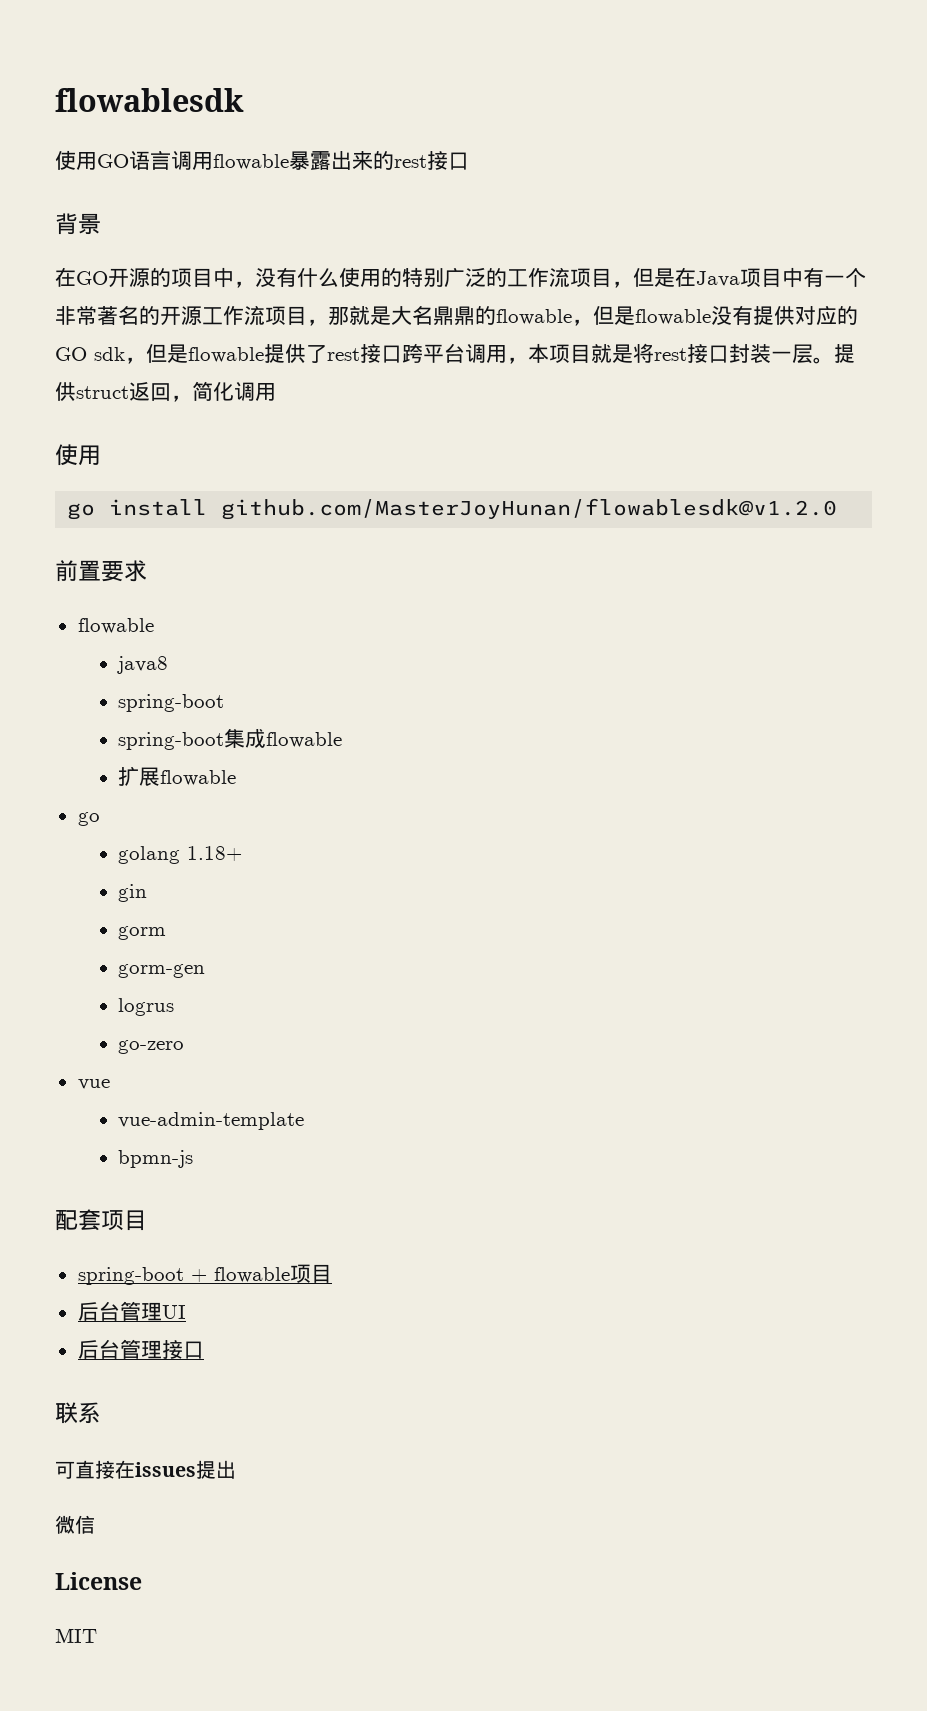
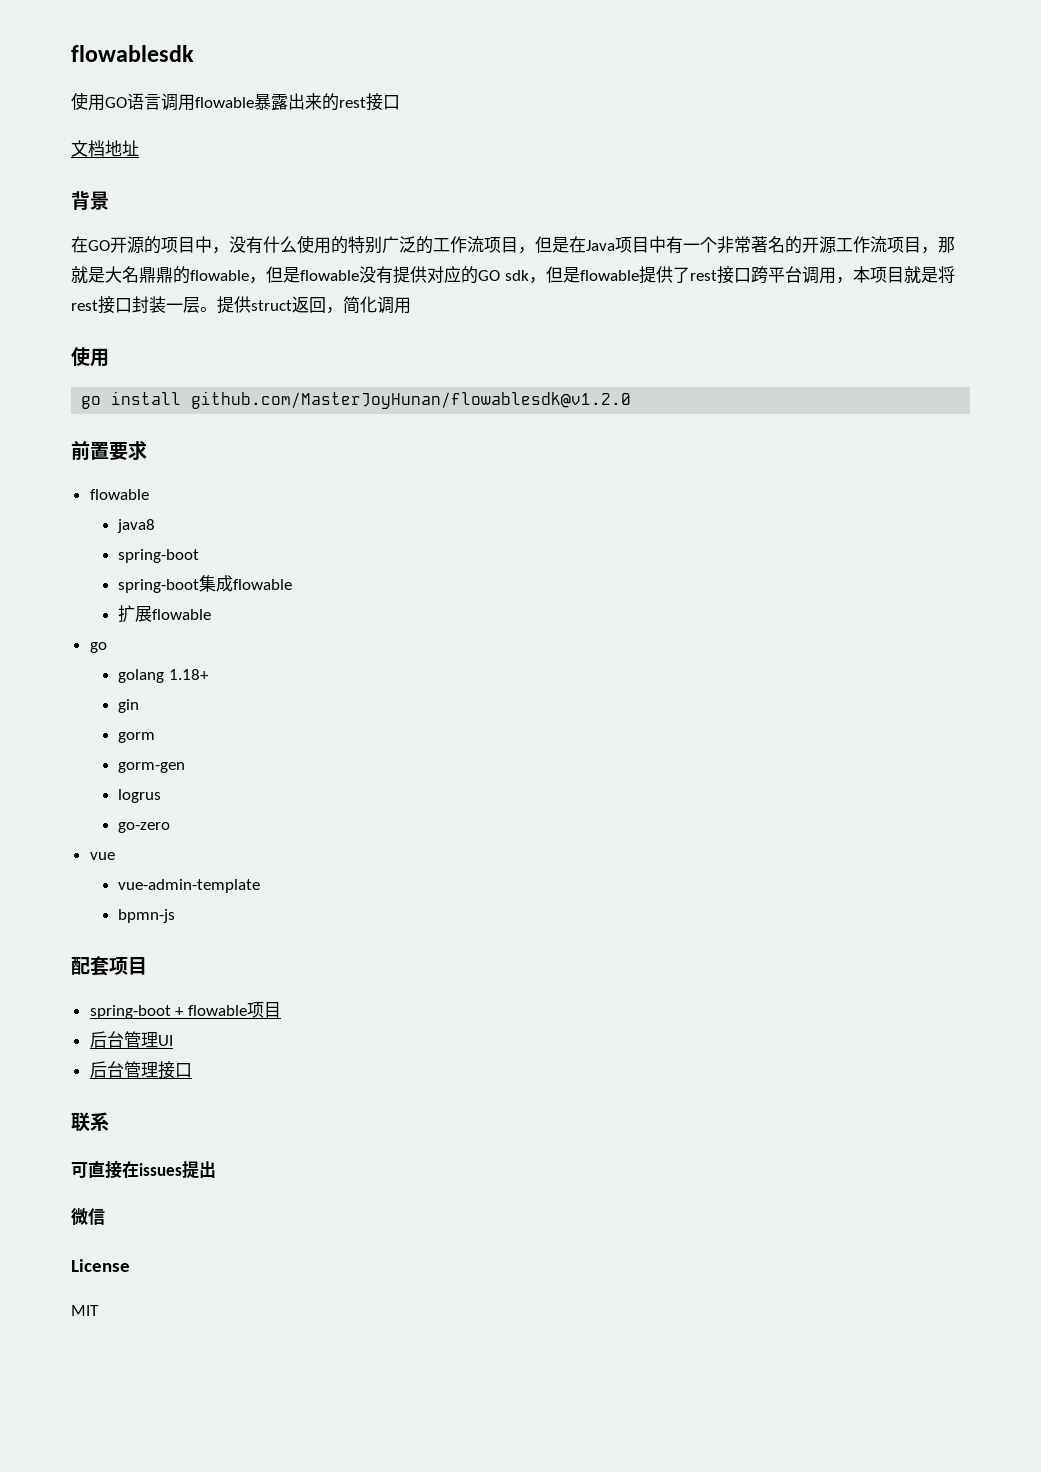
+ 文档地址

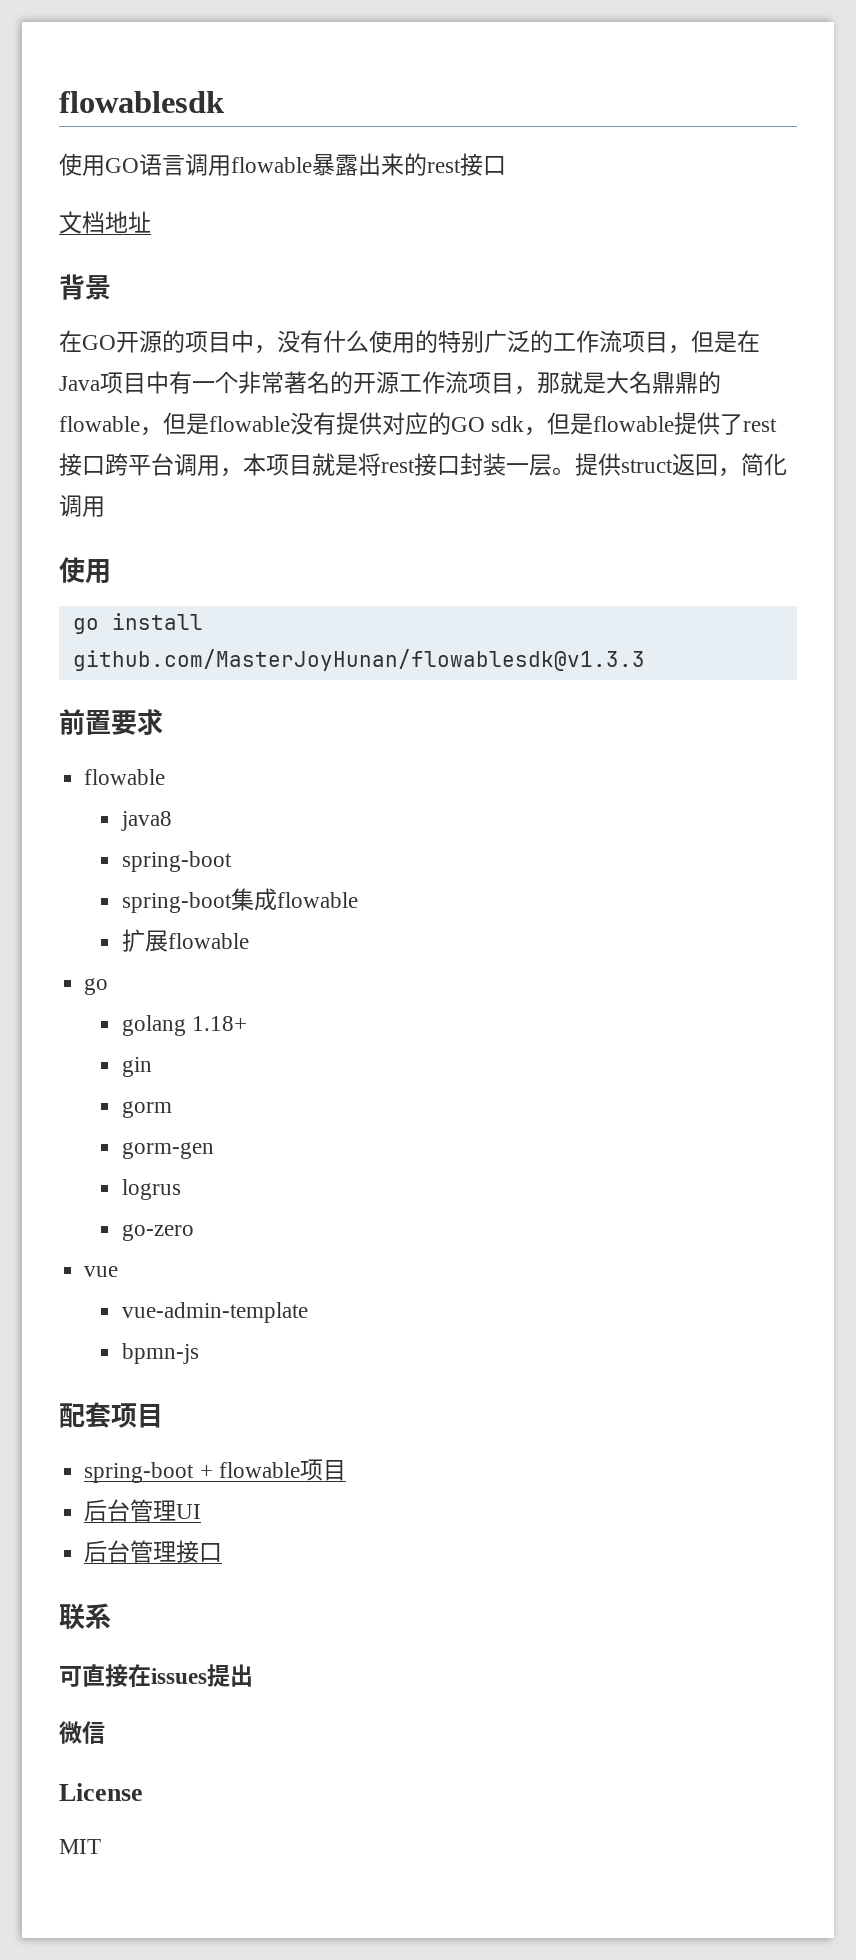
- go install github.com/MasterJoyHunan/flowablesdk@v1.2.0
+ go install github.com/MasterJoyHunan/flowablesdk@v1.3.3

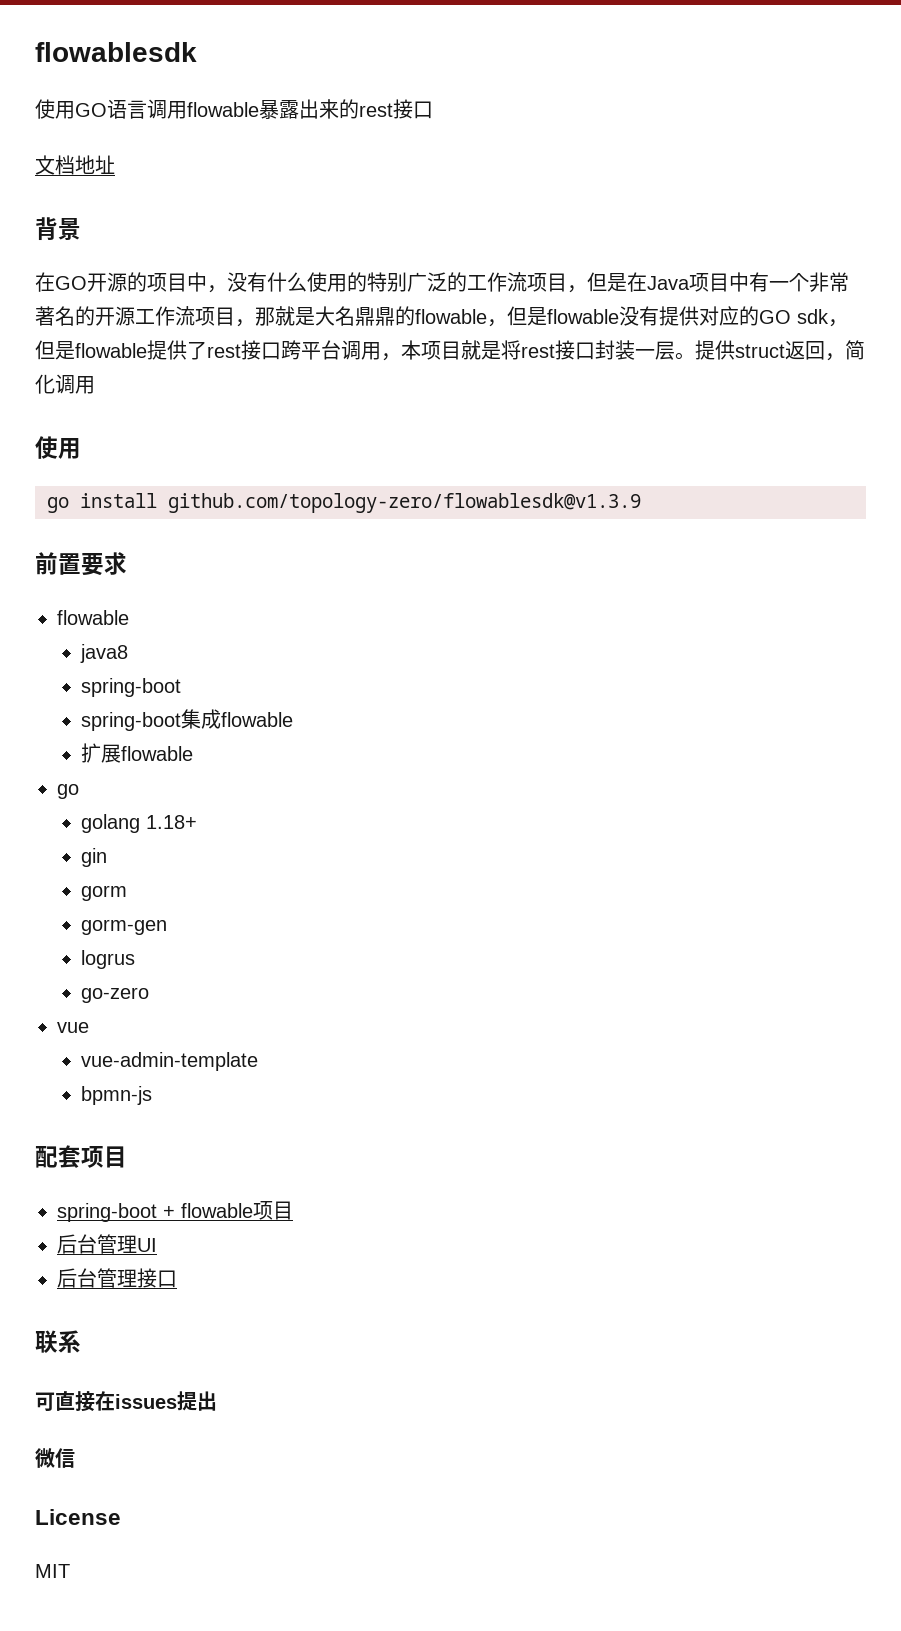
- go install github.com/MasterJoyHunan/flowablesdk@v1.3.3
+ go install github.com/topology-zero/flowablesdk@v1.3.9

